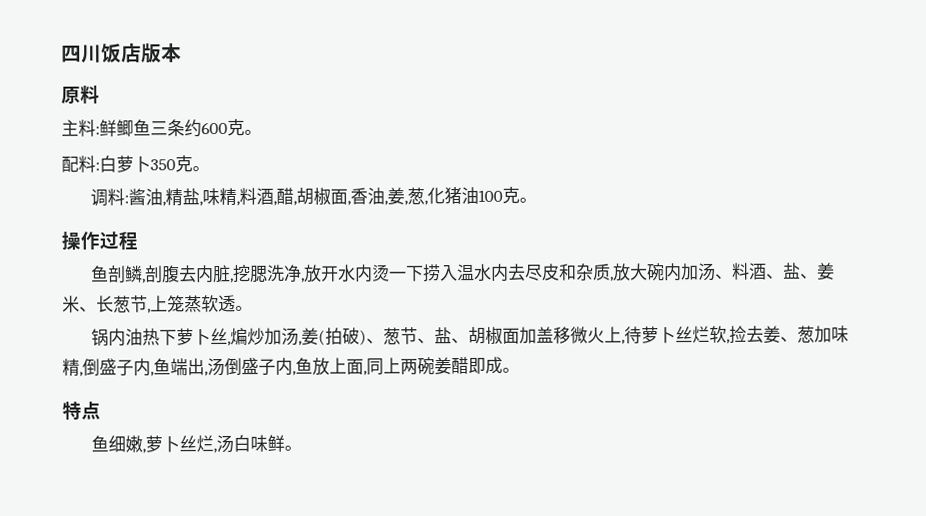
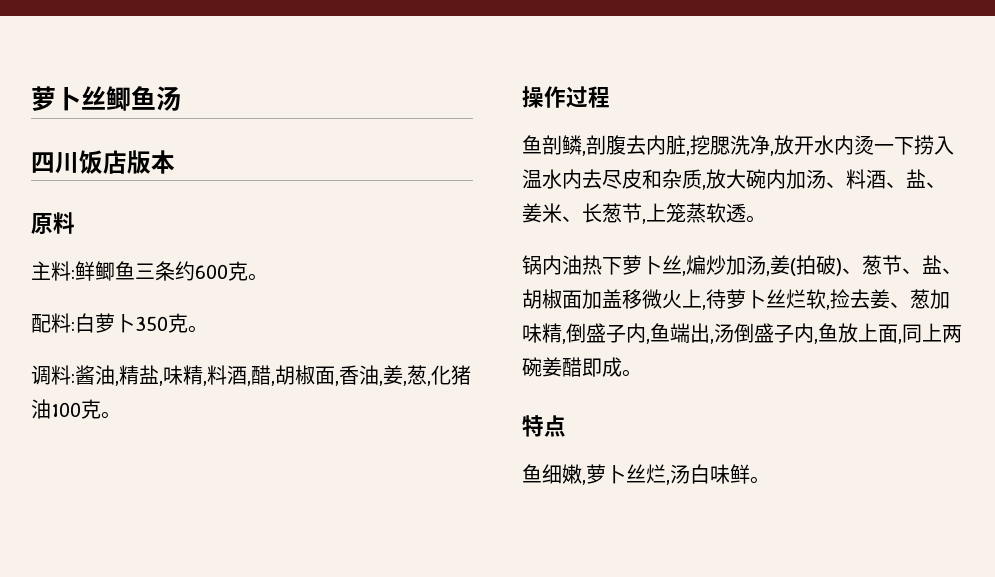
+ 萝卜丝鲫鱼汤

